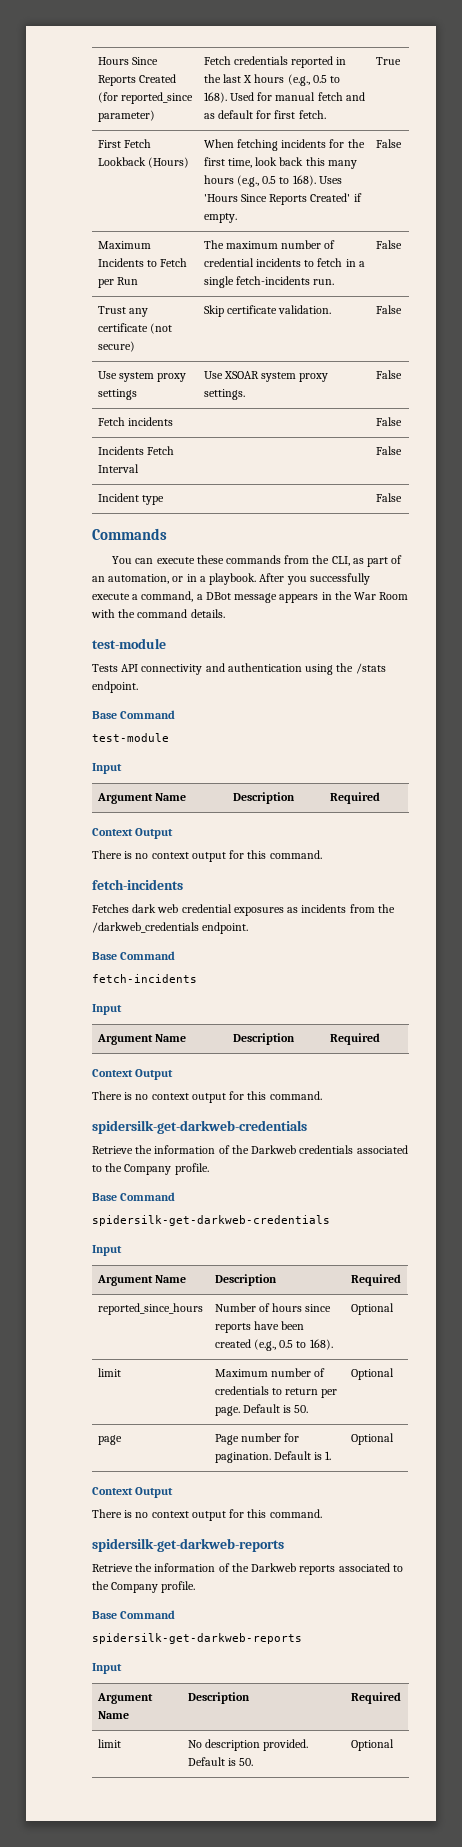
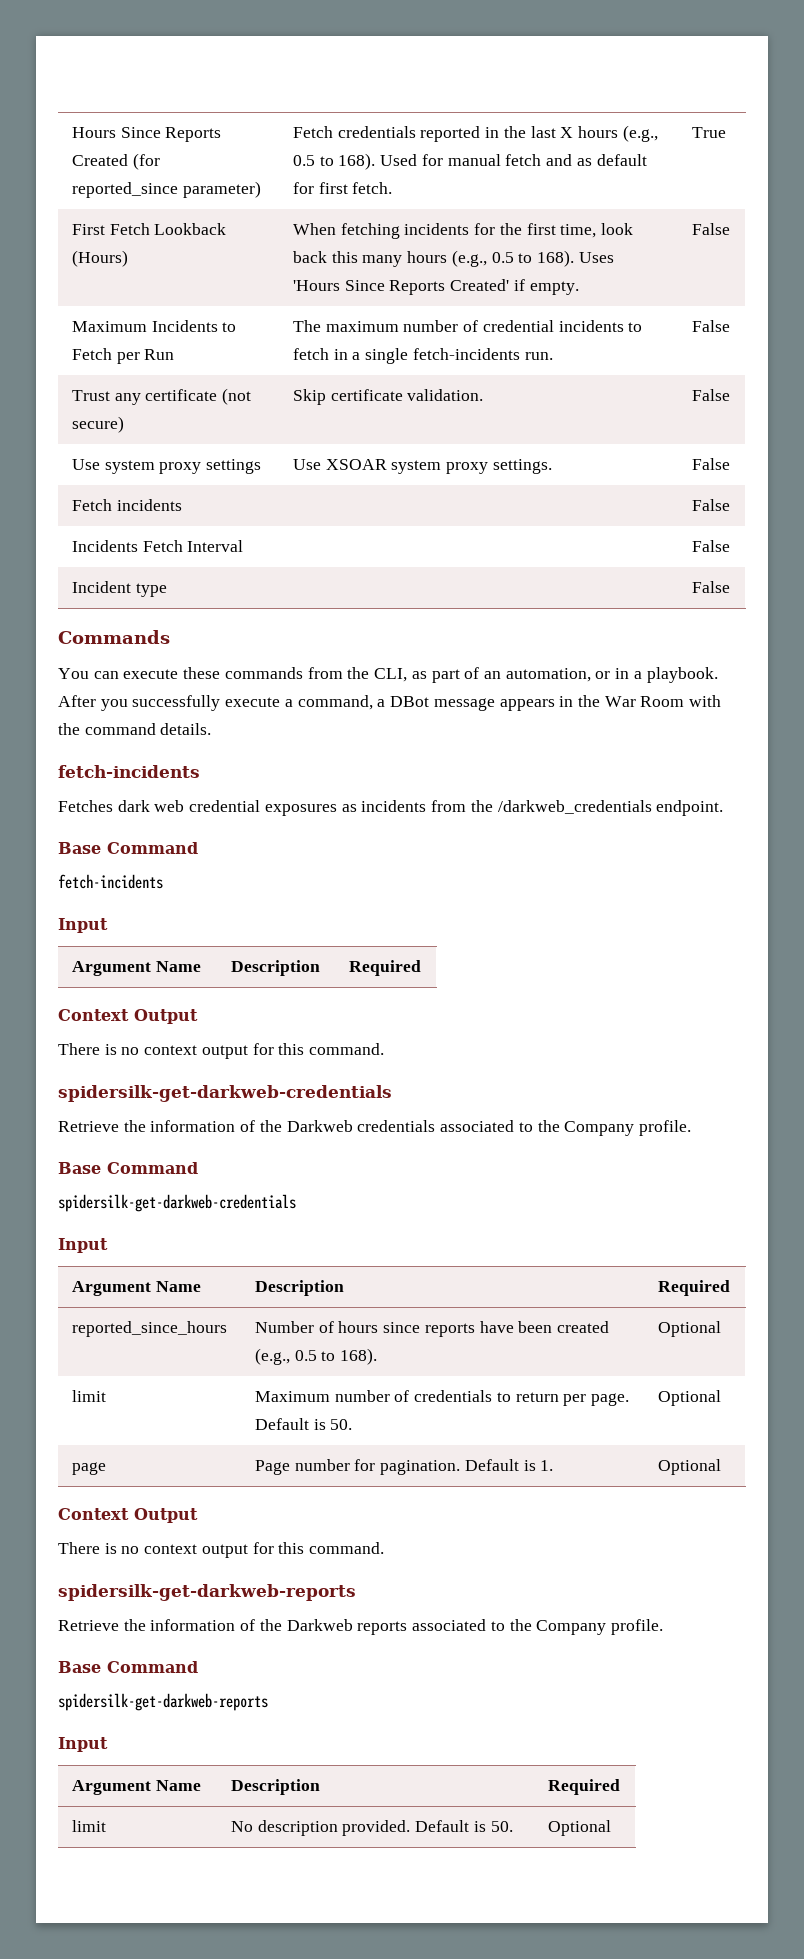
  After you successfully execute a command, a DBot message appears in the War Room with the command details.
- test-module
- Tests API connectivity and authentication using the /stats endpoint.
- Base Command
- test-module
- Input
- Argument Name | Description | Required
- Context Output
- There is no context output for this command.

